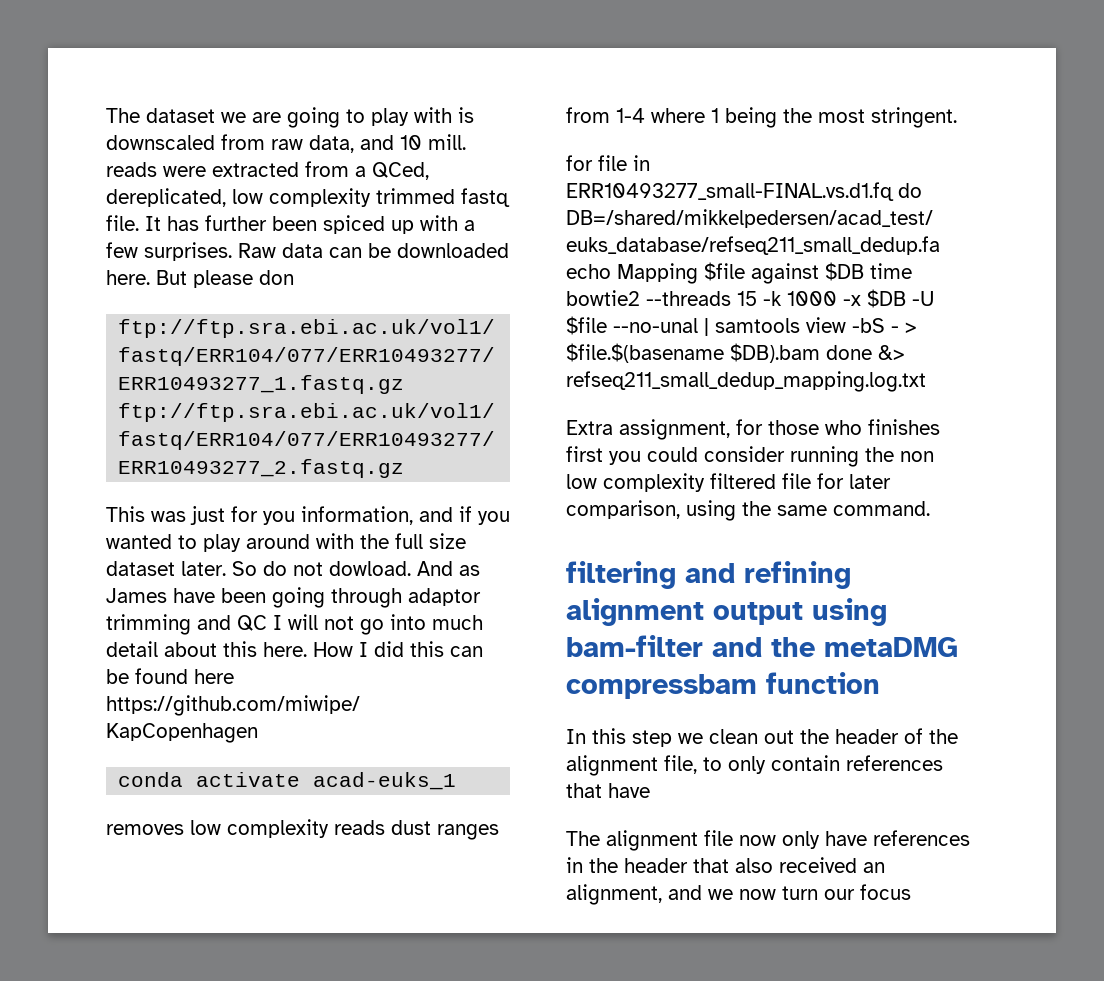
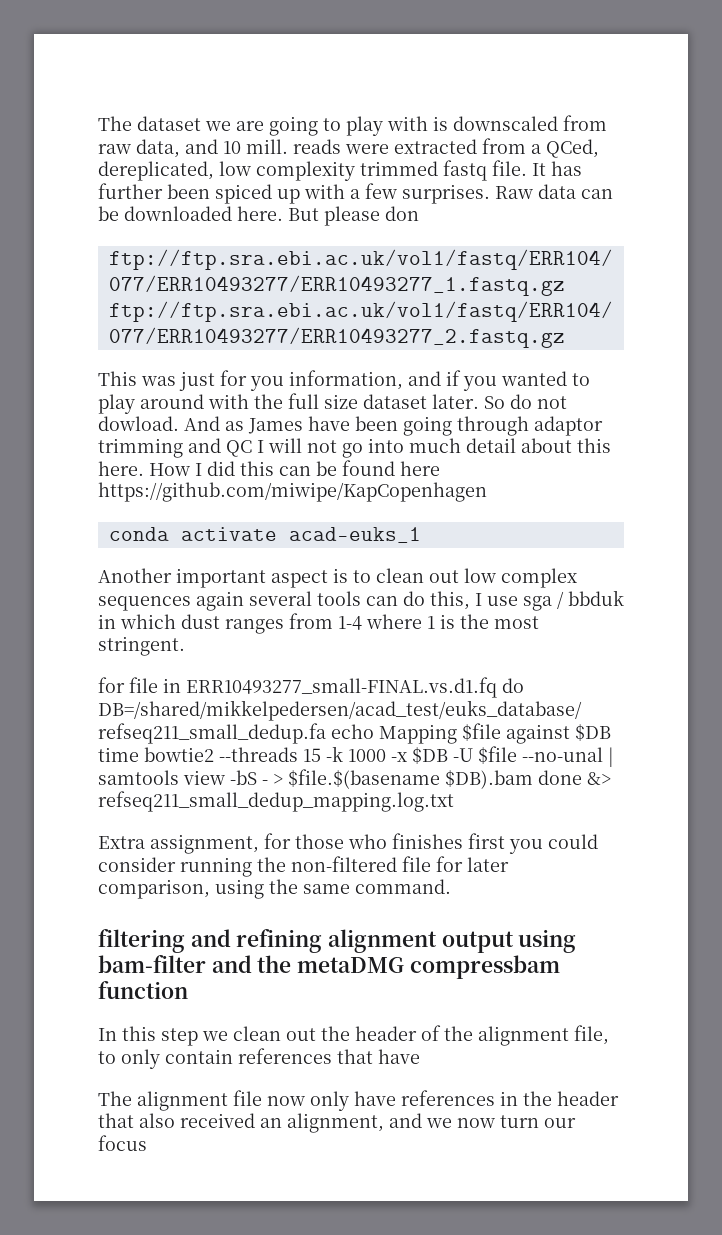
- removes low complexity reads dust ranges from 1-4 where 1 being the most stringent.
+ Another important aspect is to clean out low complex sequences again several tools can do this, I use sga / bbduk in which dust ranges from 1-4 where 1 is the most stringent.
- Extra assignment, for those who finishes first you could consider running the non low complexity filtered file for later comparison, using the same command.
+ Extra assignment, for those who finishes first you could consider running the non-filtered file for later comparison, using the same command.

